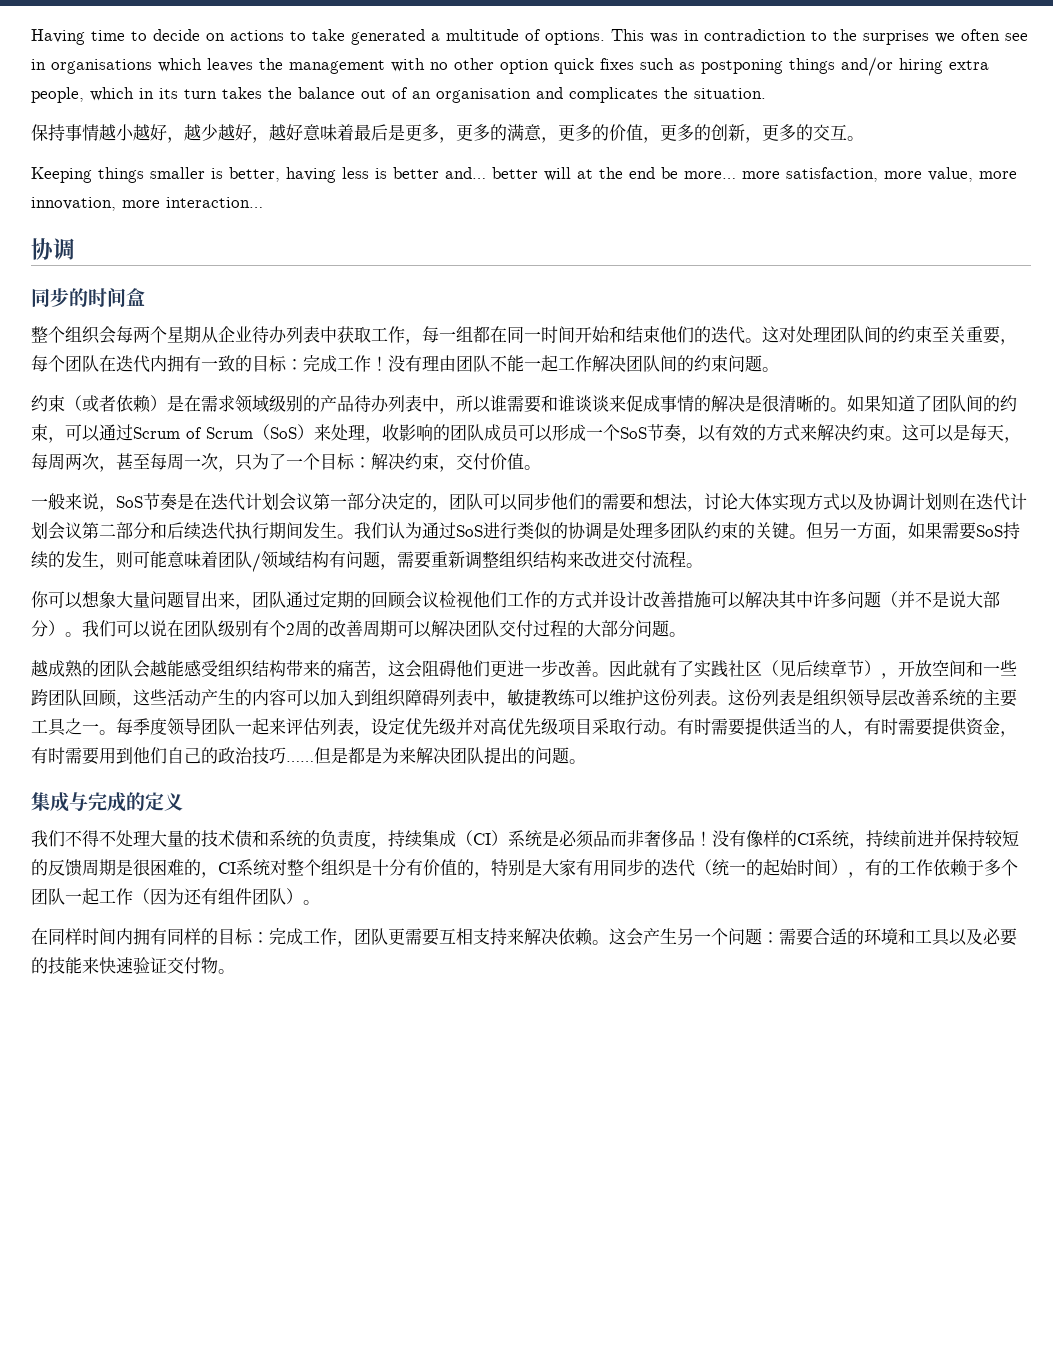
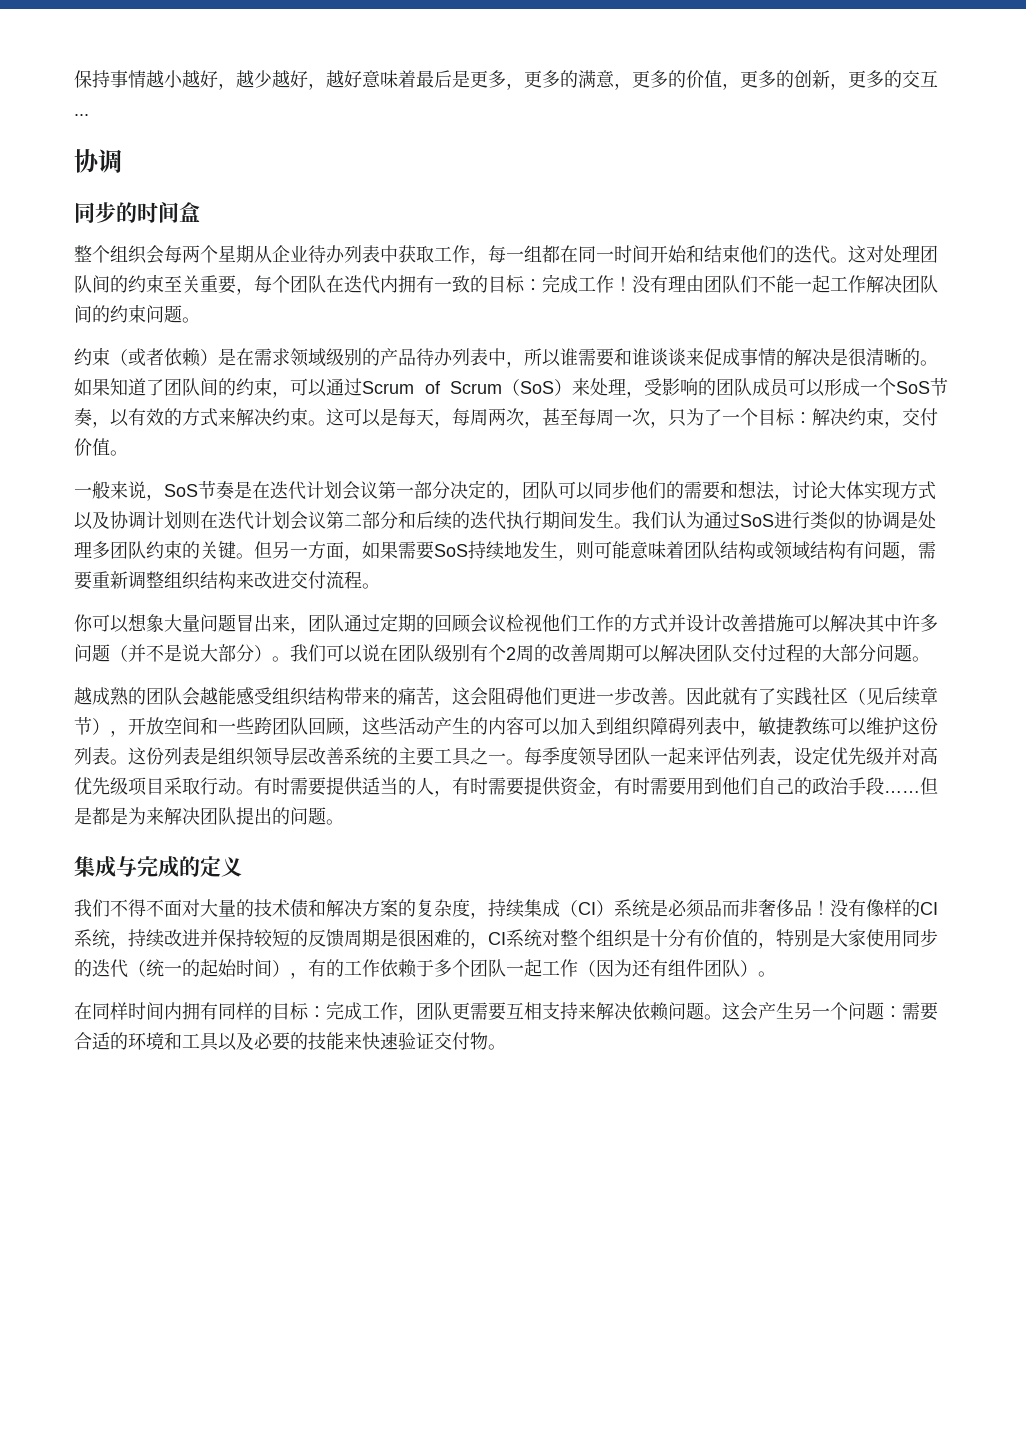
- Having time to decide on actions to take generated a multitude of options. This was in contradiction to the surprises we often see in organisations which leaves the management with no other option quick fixes such as postponing things and/or hiring extra people, which in its turn takes the balance out of an organisation and complicates the situation.
- 保持事情越小越好，越少越好，越好意味着最后是更多，更多的满意，更多的价值，更多的创新，更多的交互。
- Keeping things smaller is better, having less is better and… better will at the end be more… more satisfaction, more value, more innovation, more interaction…
+ 保持事情越小越好，越少越好，越好意味着最后是更多，更多的满意，更多的价值，更多的创新，更多的交互...
- 没有理由团队不能一起工作解决团队间的约束问题。
+ 没有理由团队们不能一起工作解决团队间的约束问题。
- 如果知道了团队间的约束，可以通过Scrum of Scrum（SoS）来处理，收影响的团队成员可以形成一个SoS节奏，以有效的方式来解决约束。
+ 如果知道了团队间的约束，可以通过Scrum of Scrum（SoS）来处理，受影响的团队成员可以形成一个SoS节奏，以有效的方式来解决约束。
- 一般来说，SoS节奏是在迭代计划会议第一部分决定的，团队可以同步他们的需要和想法，讨论大体实现方式以及协调计划则在迭代计划会议第二部分和后续迭代执行期间发生。
+ 一般来说，SoS节奏是在迭代计划会议第一部分决定的，团队可以同步他们的需要和想法，讨论大体实现方式以及协调计划则在迭代计划会议第二部分和后续的迭代执行期间发生。
- 但另一方面，如果需要SoS持续的发生，则可能意味着团队/领域结构有问题，需要重新调整组织结构来改进交付流程。
+ 但另一方面，如果需要SoS持续地发生，则可能意味着团队结构或领域结构有问题，需要重新调整组织结构来改进交付流程。
- 有时需要提供适当的人，有时需要提供资金，有时需要用到他们自己的政治技巧……
+ 有时需要提供适当的人，有时需要提供资金，有时需要用到他们自己的政治手段……
- 我们不得不处理大量的技术债和系统的负责度，持续集成（CI）系统是必须品而非奢侈品！
+ 我们不得不面对大量的技术债和解决方案的复杂度，持续集成（CI）系统是必须品而非奢侈品！
- 没有像样的CI系统，持续前进并保持较短的反馈周期是很困难的，CI系统对整个组织是十分有价值的，特别是大家有用同步的迭代（统一的起始时间），有的工作依赖于多个团队一起工作（因为还有组件团队）。
+ 没有像样的CI系统，持续改进并保持较短的反馈周期是很困难的，CI系统对整个组织是十分有价值的，特别是大家使用同步的迭代（统一的起始时间），有的工作依赖于多个团队一起工作（因为还有组件团队）。
- 在同样时间内拥有同样的目标：完成工作，团队更需要互相支持来解决依赖。
+ 在同样时间内拥有同样的目标：完成工作，团队更需要互相支持来解决依赖问题。

